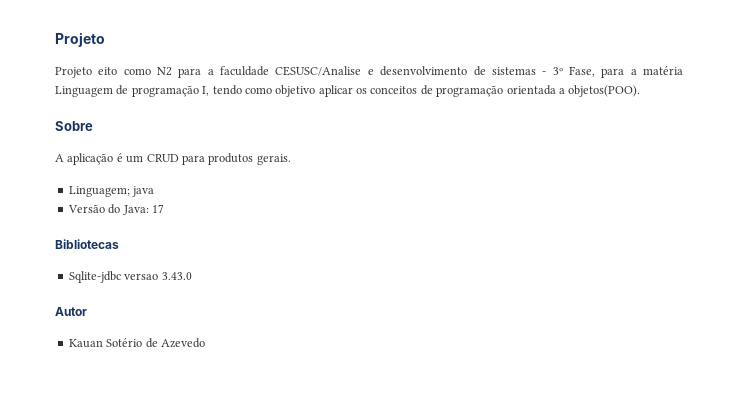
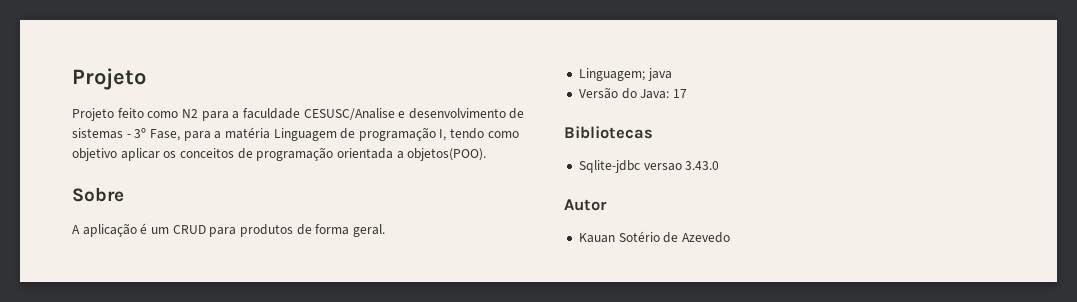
- Projeto eito como N2 para a faculdade CESUSC/Analise e desenvolvimento de sistemas - 3º Fase, para a matéria Linguagem de programação I, tendo como objetivo aplicar os conceitos de programação orientada a objetos(POO).
+ Projeto feito como N2 para a faculdade CESUSC/Analise e desenvolvimento de sistemas - 3º Fase, para a matéria Linguagem de programação I, tendo como objetivo aplicar os conceitos de programação orientada a objetos(POO).
- A aplicação é um CRUD para produtos gerais.
+ A aplicação é um CRUD para produtos de forma geral.

